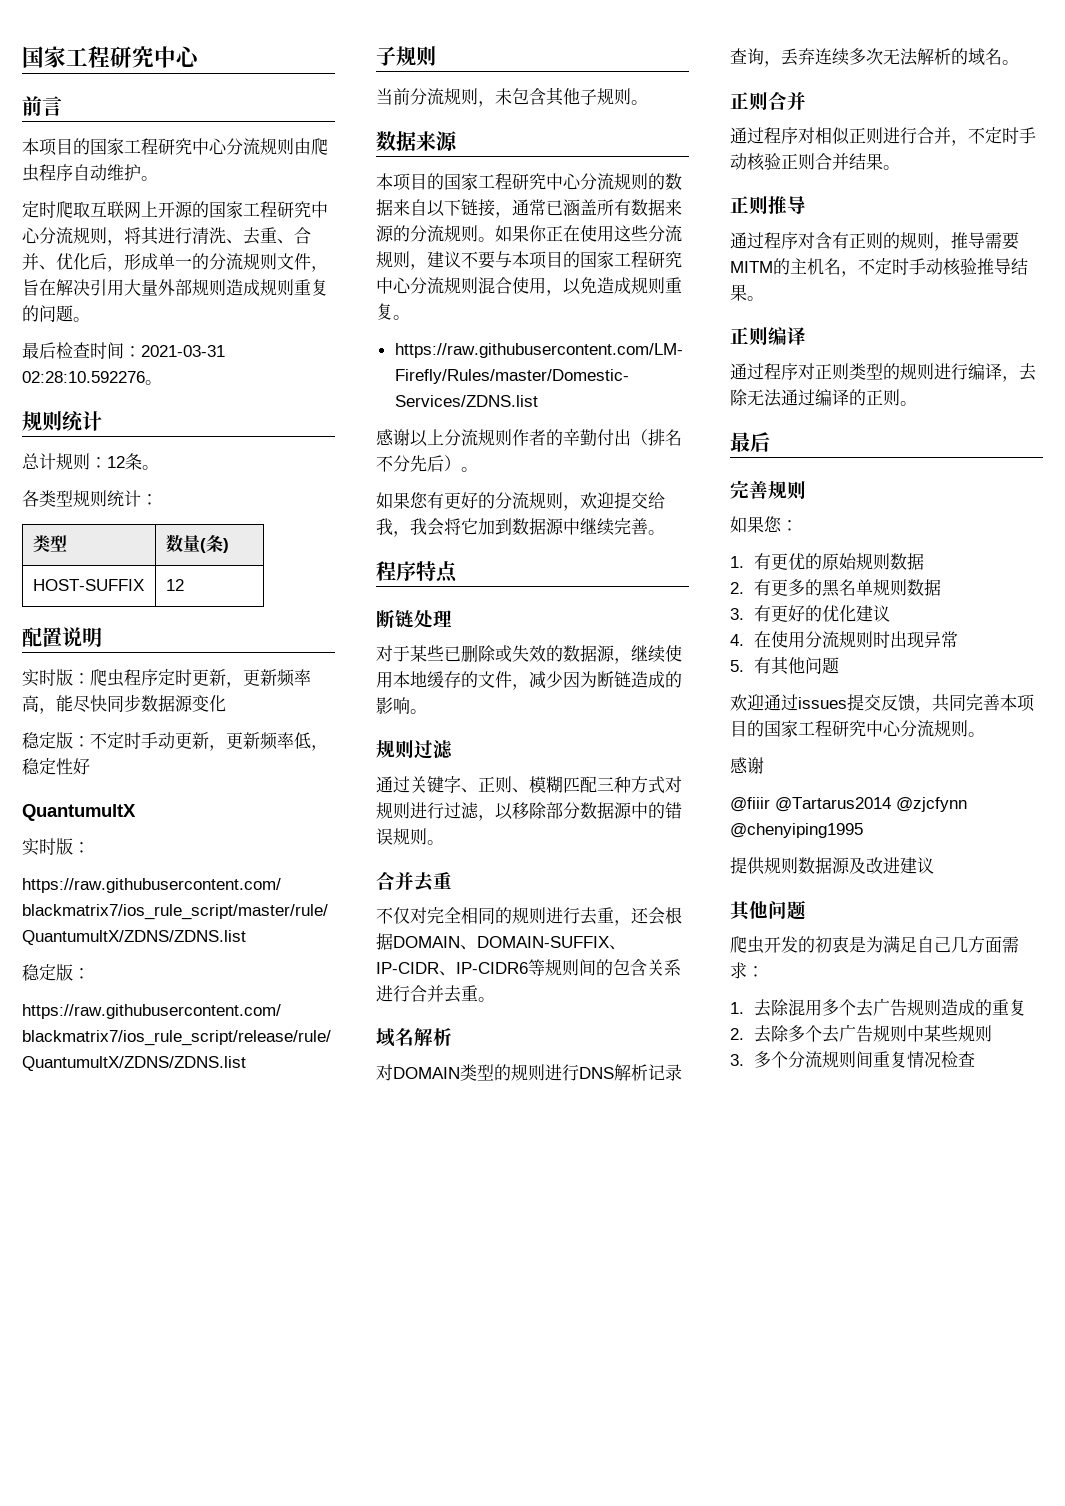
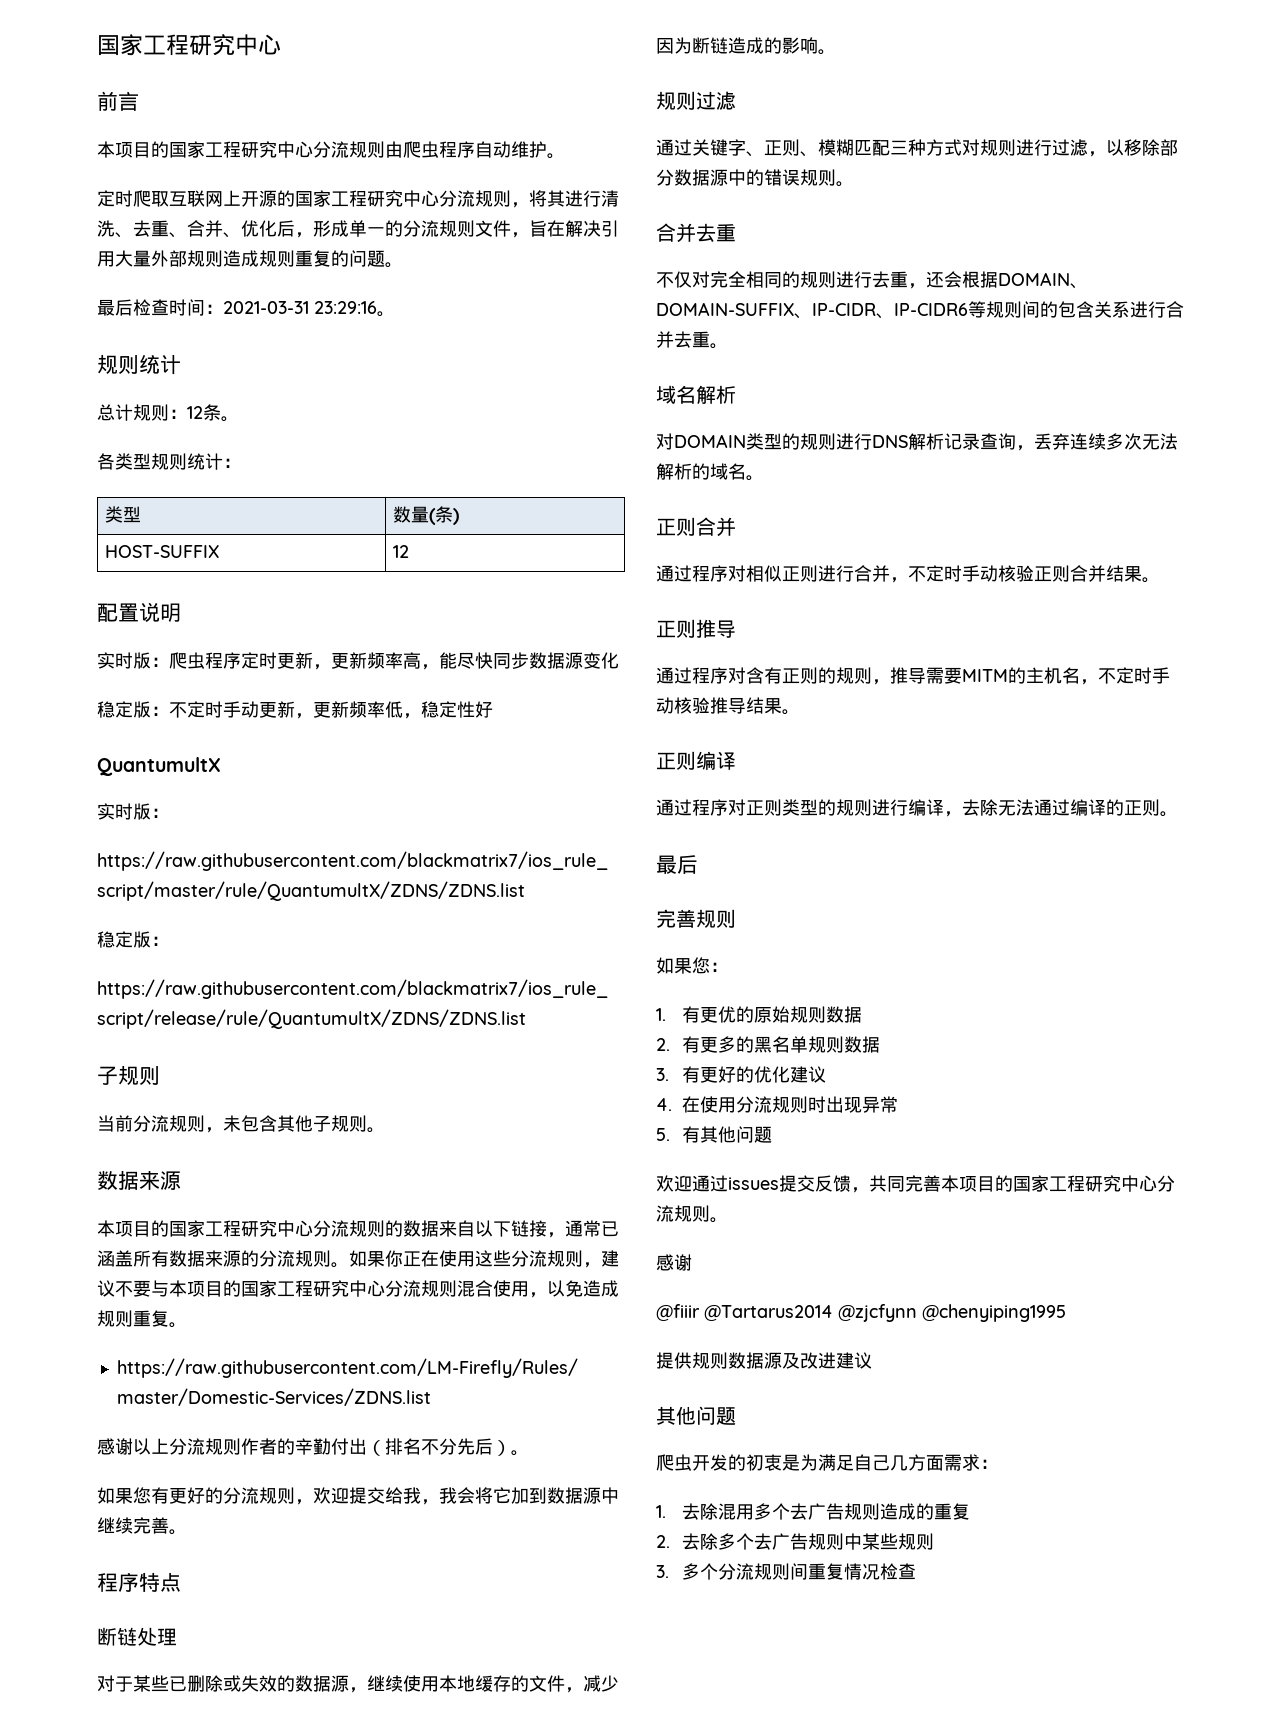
- 最后检查时间：2021-03-31 02:28:10.592276。
+ 最后检查时间：2021-03-31 23:29:16。

